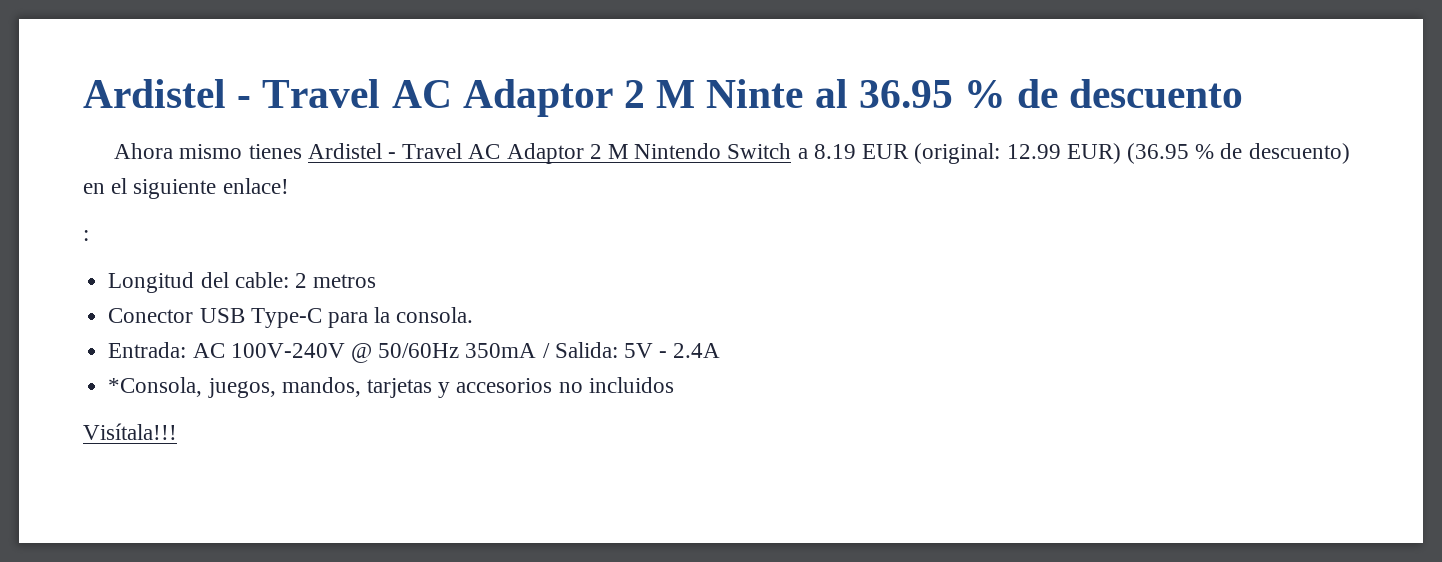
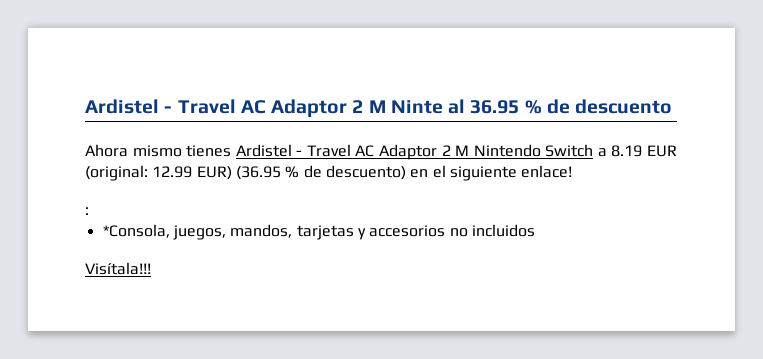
- Longitud del cable: 2 metros
- Conector USB Type-C para la consola.
- Entrada: AC 100V-240V @ 50/60Hz 350mA / Salida: 5V - 2.4A

